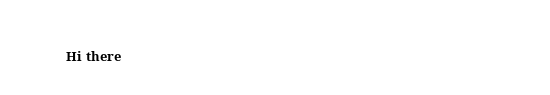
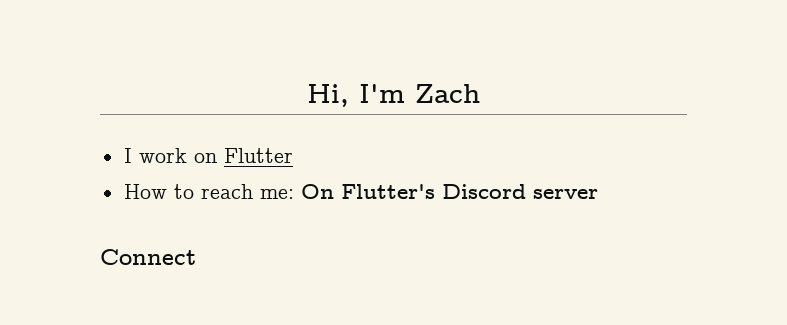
- Hi there
+ Hi, I'm Zach
+ I work on Flutter
+ How to reach me: On Flutter's Discord server
+ Connect

